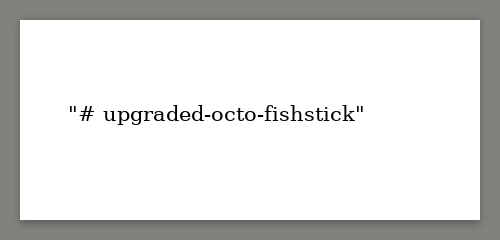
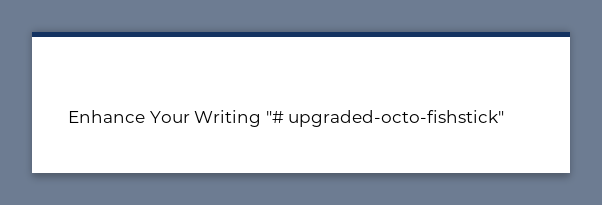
- "# upgraded-octo-fishstick"
+ Enhance Your Writing "# upgraded-octo-fishstick"

